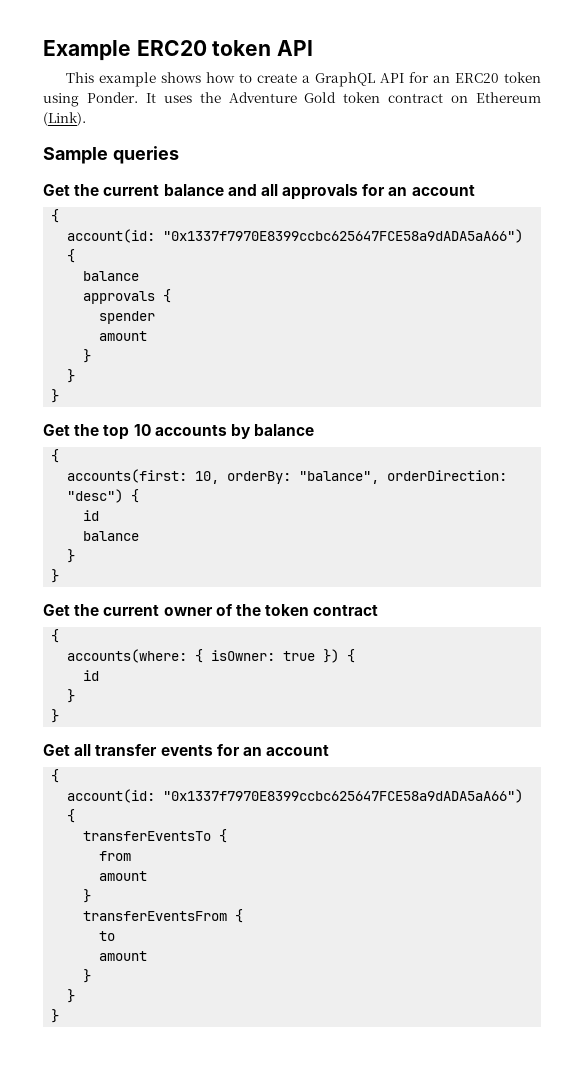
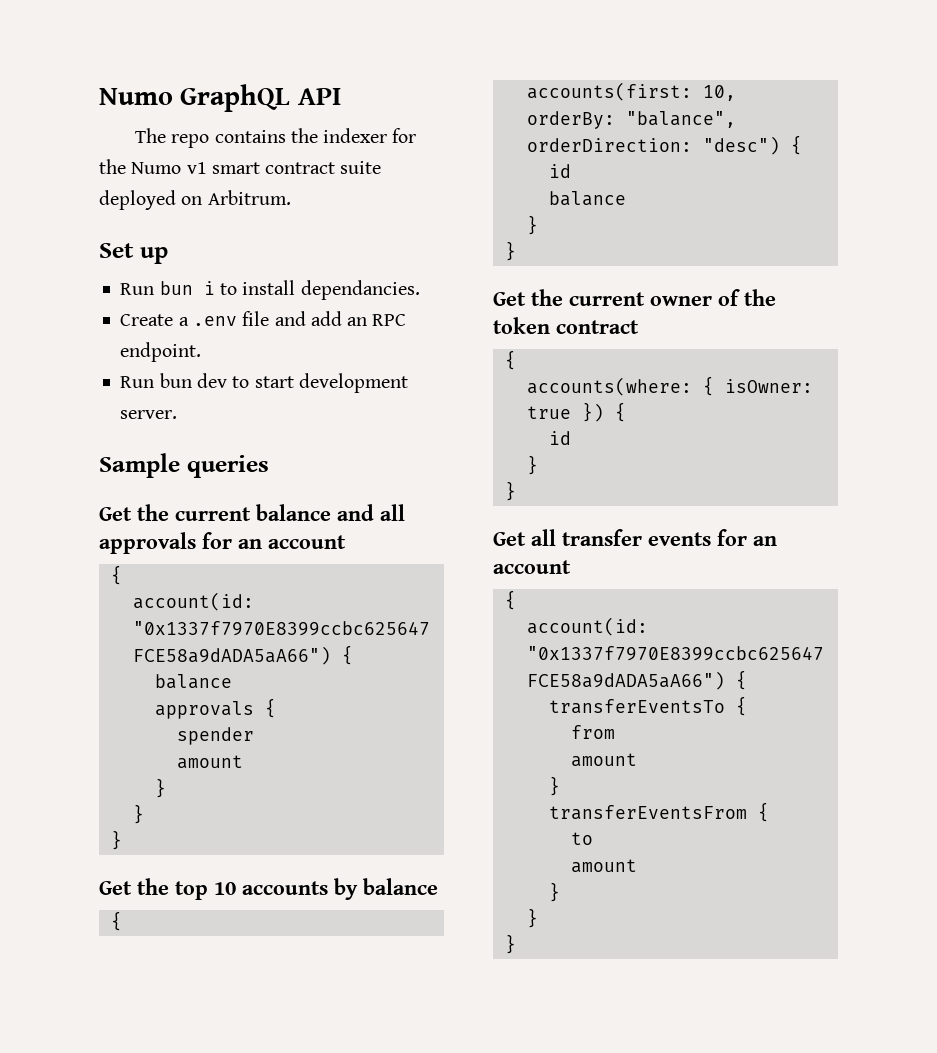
- Example ERC20 token API
- This example shows how to create a GraphQL API for an ERC20 token using Ponder. It uses the Adventure Gold token contract on Ethereum (Link).
+ Numo GraphQL API
+ The repo contains the indexer for the Numo v1 smart contract suite deployed on Arbitrum.
+ Set up
+ Run bun i to install dependancies.
+ Create a .env file and add an RPC endpoint.
+ Run bun dev to start development server.

